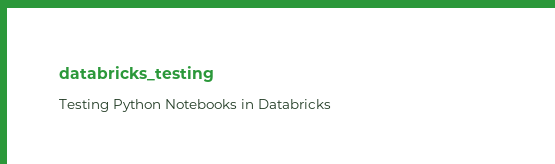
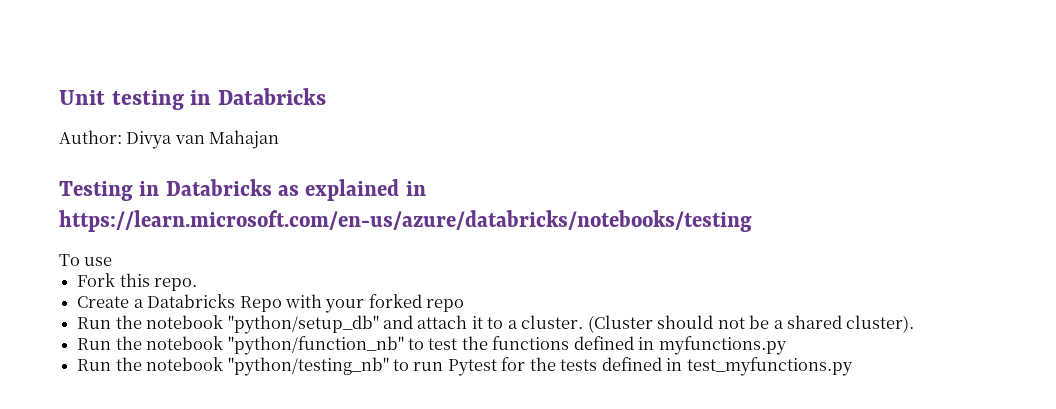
- databricks_testing
- Testing Python Notebooks in Databricks
+ Unit testing in Databricks
+ Author: Divya van Mahajan
+ Testing in Databricks as explained in https://learn.microsoft.com/en-us/azure/databricks/notebooks/testing
+ To use
+ Fork this repo.
+ Create a Databricks Repo with your forked repo
+ Run the notebook "python/setup_db" and attach it to a cluster. (Cluster should not be a shared cluster).
+ Run the notebook "python/function_nb" to test the functions defined in myfunctions.py
+ Run the notebook "python/testing_nb" to run Pytest for the tests defined in test_myfunctions.py

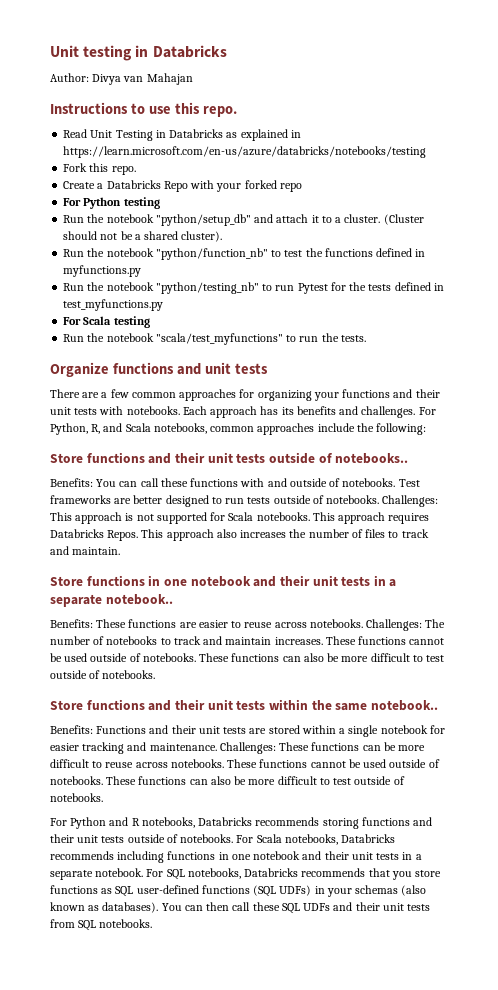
- Testing in Databricks as explained in https://learn.microsoft.com/en-us/azure/databricks/notebooks/testing
+ Instructions to use this repo.
+ Read Unit Testing in Databricks as explained in https://learn.microsoft.com/en-us/azure/databricks/notebooks/testing
- To use
+ For Python testing
+ For Scala testing
+ Run the notebook "scala/test_myfunctions" to run the tests.
+ Organize functions and unit tests
+ There are a few common approaches for organizing your functions and their unit tests with notebooks. Each approach has its benefits and challenges. For Python, R, and Scala notebooks, common approaches include the following:
+ Store functions and their unit tests outside of notebooks..
+ Benefits: You can call these functions with and outside of notebooks. Test frameworks are better designed to run tests outside of notebooks. Challenges: This approach is not supported for Scala notebooks. This approach requires Databricks Repos. This approach also increases the number of files to track and maintain.
+ Store functions in one notebook and their unit tests in a separate notebook..
+ Benefits: These functions are easier to reuse across notebooks. Challenges: The number of notebooks to track and maintain increases. These functions cannot be used outside of notebooks. These functions can also be more difficult to test outside of notebooks.
+ Store functions and their unit tests within the same notebook..
+ Benefits: Functions and their unit tests are stored within a single notebook for easier tracking and maintenance. Challenges: These functions can be more difficult to reuse across notebooks. These functions cannot be used outside of notebooks. These functions can also be more difficult to test outside of notebooks.
+ For Python and R notebooks, Databricks recommends storing functions and their unit tests outside of notebooks. For Scala notebooks, Databricks recommends including functions in one notebook and their unit tests in a separate notebook. For SQL notebooks, Databricks recommends that you store functions as SQL user-defined functions (SQL UDFs) in your schemas (also known as databases). You can then call these SQL UDFs and their unit tests from SQL notebooks.

